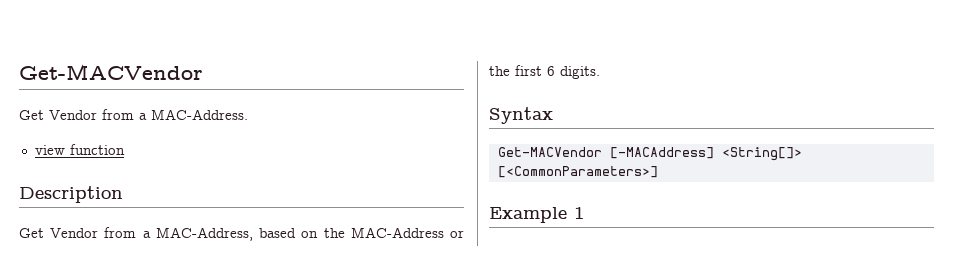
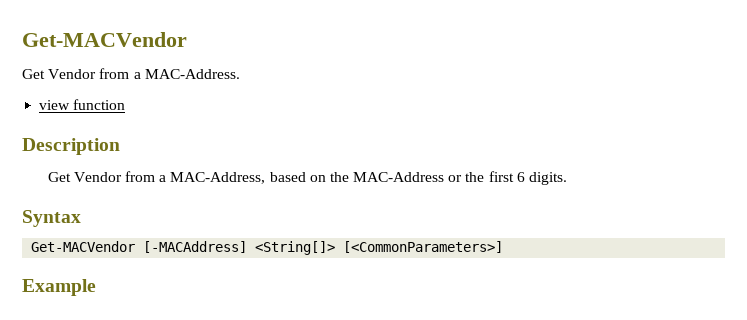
- Example 1
+ Example

